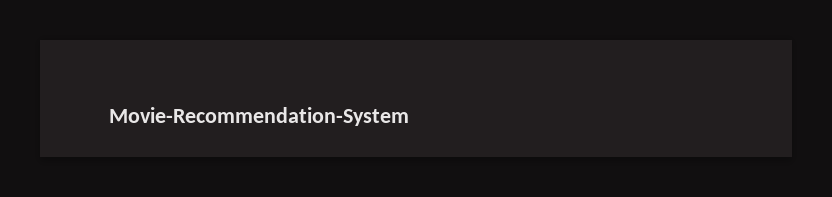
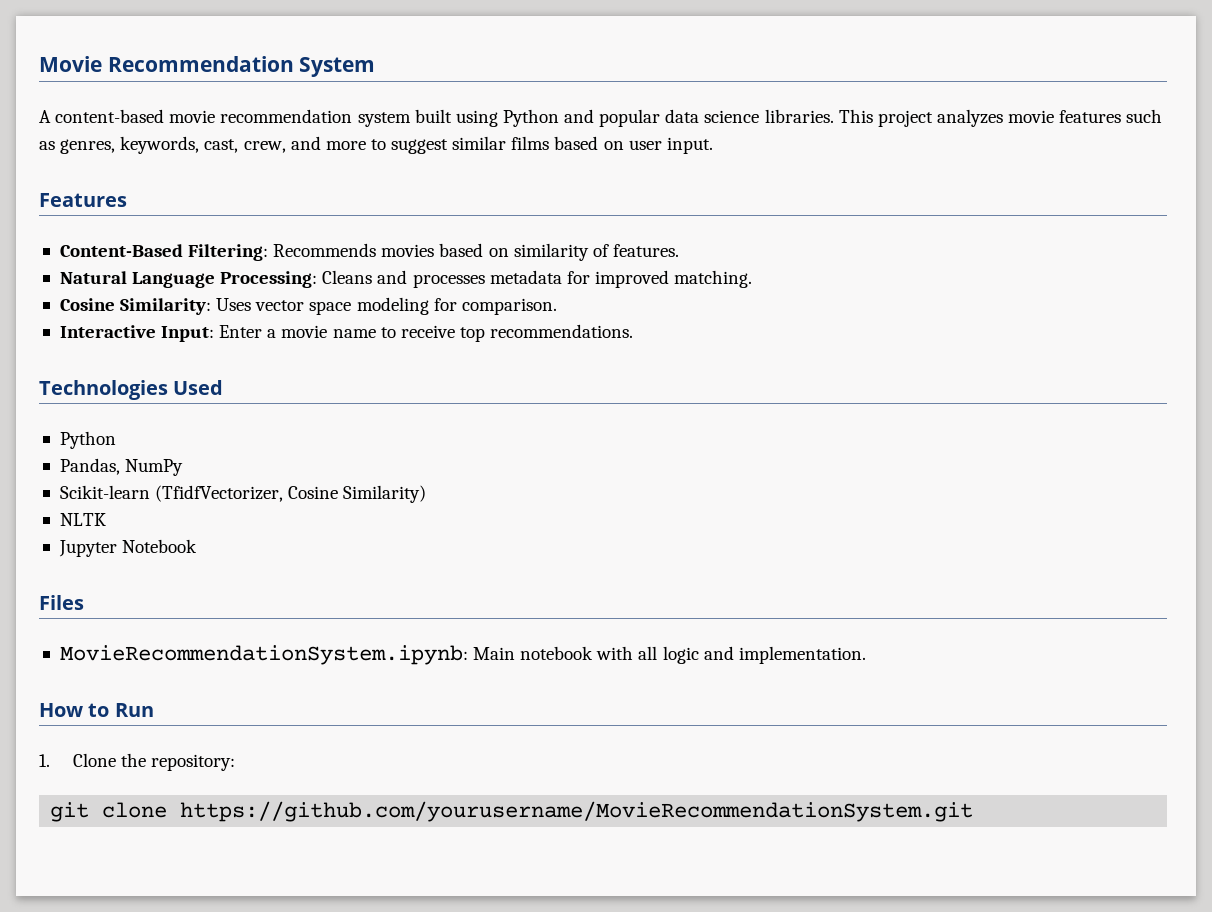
- Movie-Recommendation-System
+ Movie Recommendation System
+ A content-based movie recommendation system built using Python and popular data science libraries. This project analyzes movie features such as genres, keywords, cast, crew, and more to suggest similar films based on user input.
+ Features
+ Content-Based Filtering: Recommends movies based on similarity of features.
+ Natural Language Processing: Cleans and processes metadata for improved matching.
+ Cosine Similarity: Uses vector space modeling for comparison.
+ Interactive Input: Enter a movie name to receive top recommendations.
+ Technologies Used
+ Python
+ Pandas, NumPy
+ Scikit-learn (TfidfVectorizer, Cosine Similarity)
+ NLTK
+ Jupyter Notebook
+ Files
+ MovieRecommendationSystem.ipynb: Main notebook with all logic and implementation.
+ How to Run
+ 1. Clone the repository:
+ git clone https://github.com/yourusername/MovieRecommendationSystem.git

